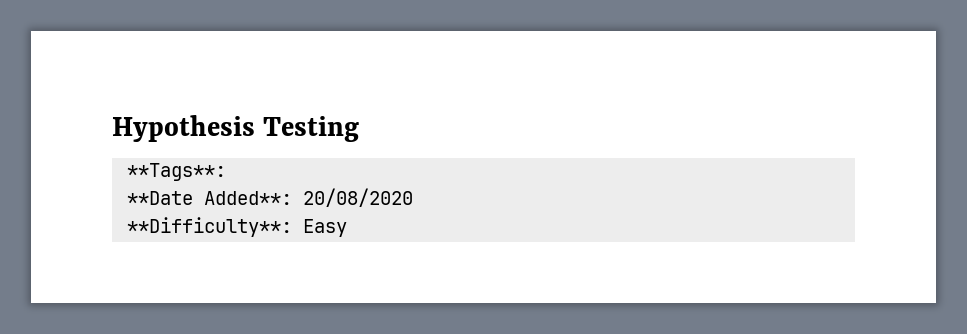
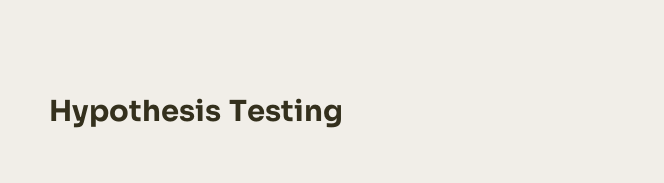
- **Tags**:
- **Date Added**: 20/08/2020
- **Difficulty**: Easy

